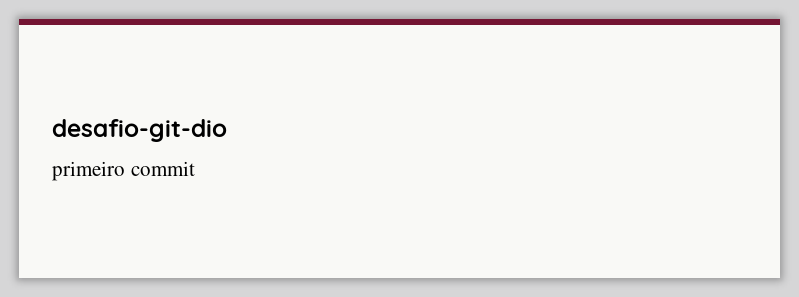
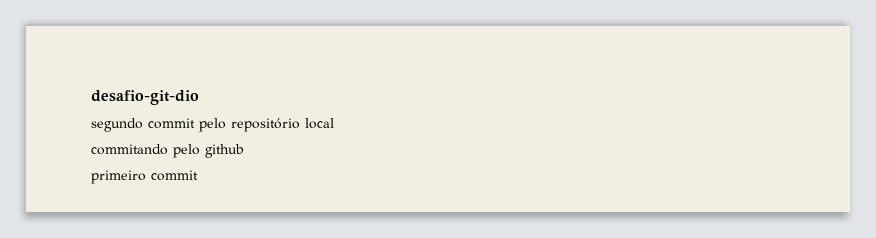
+ segundo commit pelo repositório local
+ commitando pelo github

